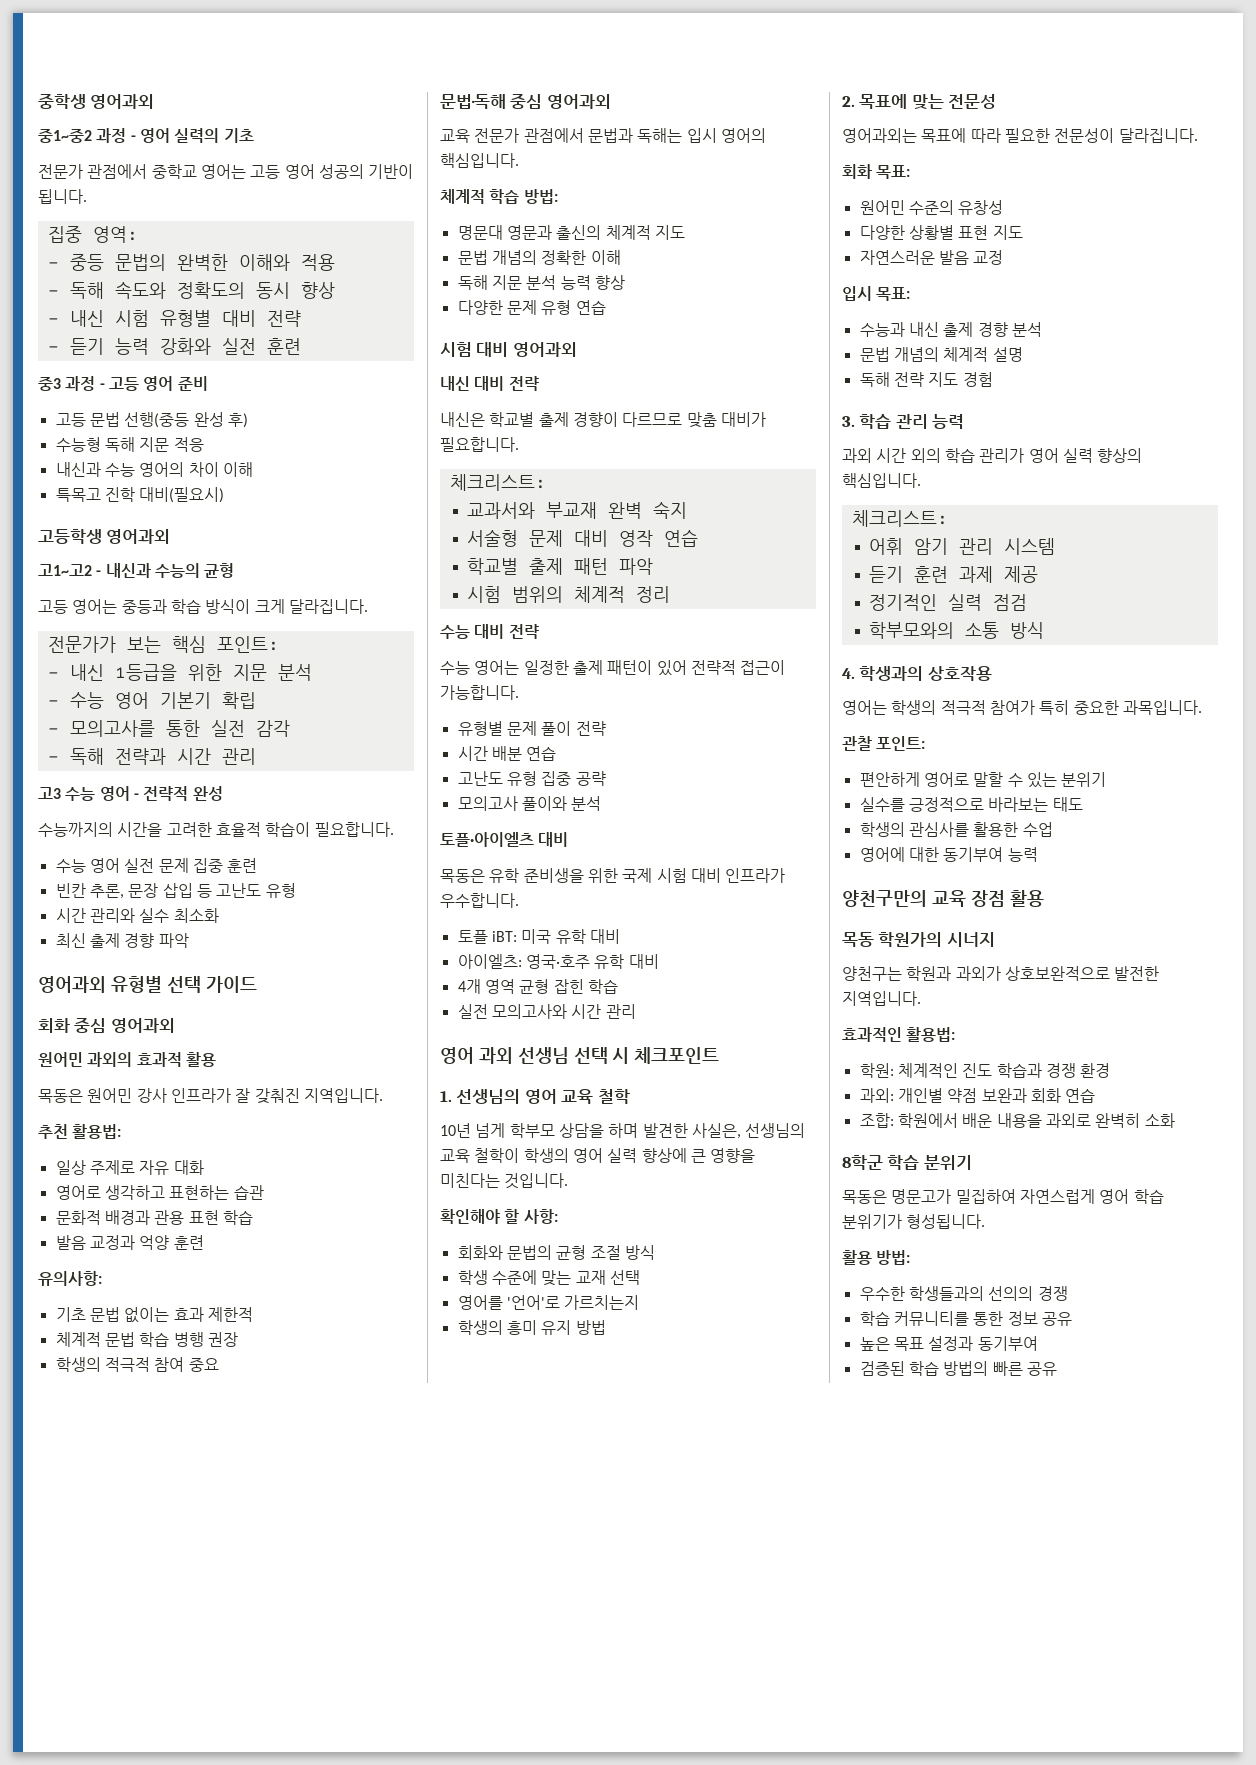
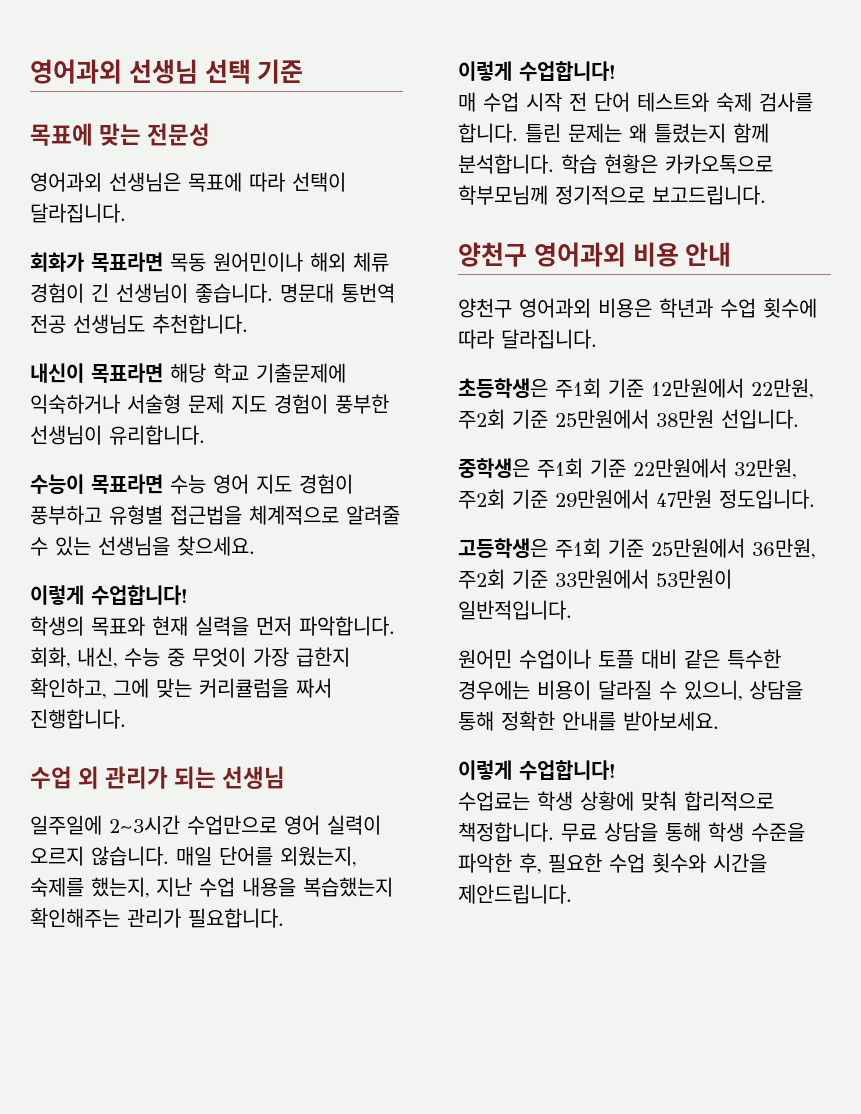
- 중학생 영어과외
- 중1~중2 과정 - 영어 실력의 기초
- 전문가 관점에서 중학교 영어는 고등 영어 성공의 기반이 됩니다.
- 집중 영역:
- - 중등 문법의 완벽한 이해와 적용
- - 독해 속도와 정확도의 동시 향상
- - 내신 시험 유형별 대비 전략
- - 듣기 능력 강화와 실전 훈련
- 중3 과정 - 고등 영어 준비
- 고등 문법 선행(중등 완성 후)
- 수능형 독해 지문 적응
- 내신과 수능 영어의 차이 이해
- 특목고 진학 대비(필요시)
- 고등학생 영어과외
- 고1~고2 - 내신과 수능의 균형
- 고등 영어는 중등과 학습 방식이 크게 달라집니다.
- 전문가가 보는 핵심 포인트:
- - 내신 1등급을 위한 지문 분석
- - 수능 영어 기본기 확립
- - 모의고사를 통한 실전 감각
- - 독해 전략과 시간 관리
- 고3 수능 영어 - 전략적 완성
- 수능까지의 시간을 고려한 효율적 학습이 필요합니다.
- 수능 영어 실전 문제 집중 훈련
- 빈칸 추론, 문장 삽입 등 고난도 유형
- 시간 관리와 실수 최소화
- 최신 출제 경향 파악
- 영어과외 유형별 선택 가이드
- 회화 중심 영어과외
- 원어민 과외의 효과적 활용
- 목동은 원어민 강사 인프라가 잘 갖춰진 지역입니다.
- 추천 활용법:
- 일상 주제로 자유 대화
- 영어로 생각하고 표현하는 습관
- 문화적 배경과 관용 표현 학습
- 발음 교정과 억양 훈련
- 유의사항:
- 기초 문법 없이는 효과 제한적
- 체계적 문법 학습 병행 권장
- 학생의 적극적 참여 중요
- 문법·독해 중심 영어과외
- 교육 전문가 관점에서 문법과 독해는 입시 영어의 핵심입니다.
- 체계적 학습 방법:
- 명문대 영문과 출신의 체계적 지도
- 문법 개념의 정확한 이해
- 독해 지문 분석 능력 향상
- 다양한 문제 유형 연습
- 시험 대비 영어과외
- 내신 대비 전략
- 내신은 학교별 출제 경향이 다르므로 맞춤 대비가 필요합니다.
- 체크리스트:
- 교과서와 부교재 완벽 숙지
- 서술형 문제 대비 영작 연습
- 학교별 출제 패턴 파악
- 시험 범위의 체계적 정리
- 수능 대비 전략
- 수능 영어는 일정한 출제 패턴이 있어 전략적 접근이 가능합니다.
- 유형별 문제 풀이 전략
- 시간 배분 연습
- 고난도 유형 집중 공략
- 모의고사 풀이와 분석
- 토플·아이엘츠 대비
- 목동은 유학 준비생을 위한 국제 시험 대비 인프라가 우수합니다.
- 토플 iBT: 미국 유학 대비
- 아이엘츠: 영국·호주 유학 대비
- 4개 영역 균형 잡힌 학습
- 실전 모의고사와 시간 관리
- 영어 과외 선생님 선택 시 체크포인트
- 1. 선생님의 영어 교육 철학
- 10년 넘게 학부모 상담을 하며 발견한 사실은, 선생님의 교육 철학이 학생의 영어 실력 향상에 큰 영향을 미친다는 것입니다.
- 확인해야 할 사항:
- 회화와 문법의 균형 조절 방식
- 학생 수준에 맞는 교재 선택
- 영어를 '언어'로 가르치는지
- 학생의 흥미 유지 방법
- 2. 목표에 맞는 전문성
- 영어과외는 목표에 따라 필요한 전문성이 달라집니다.
- 회화 목표:
- 원어민 수준의 유창성
- 다양한 상황별 표현 지도
- 자연스러운 발음 교정
- 입시 목표:
- 수능과 내신 출제 경향 분석
- 문법 개념의 체계적 설명
- 독해 전략 지도 경험
- 3. 학습 관리 능력
- 과외 시간 외의 학습 관리가 영어 실력 향상의 핵심입니다.
- 체크리스트:
- 어휘 암기 관리 시스템
- 듣기 훈련 과제 제공
- 정기적인 실력 점검
- 학부모와의 소통 방식
- 4. 학생과의 상호작용
- 영어는 학생의 적극적 참여가 특히 중요한 과목입니다.
- 관찰 포인트:
- 편안하게 영어로 말할 수 있는 분위기
- 실수를 긍정적으로 바라보는 태도
- 학생의 관심사를 활용한 수업
- 영어에 대한 동기부여 능력
- 양천구만의 교육 장점 활용
- 목동 학원가의 시너지
- 양천구는 학원과 과외가 상호보완적으로 발전한 지역입니다.
- 효과적인 활용법:
- 학원: 체계적인 진도 학습과 경쟁 환경
- 과외: 개인별 약점 보완과 회화 연습
- 조합: 학원에서 배운 내용을 과외로 완벽히 소화
- 8학군 학습 분위기
- 목동은 명문고가 밀집하여 자연스럽게 영어 학습 분위기가 형성됩니다.
- 활용 방법:
- 우수한 학생들과의 선의의 경쟁
- 학습 커뮤니티를 통한 정보 공유
- 높은 목표 설정과 동기부여
- 검증된 학습 방법의 빠른 공유
+ 영어과외 선생님 선택 기준
+ 목표에 맞는 전문성
+ 영어과외 선생님은 목표에 따라 선택이 달라집니다.
+ 회화가 목표라면 목동 원어민이나 해외 체류 경험이 긴 선생님이 좋습니다. 명문대 통번역 전공 선생님도 추천합니다.
+ 내신이 목표라면 해당 학교 기출문제에 익숙하거나 서술형 문제 지도 경험이 풍부한 선생님이 유리합니다.
+ 수능이 목표라면 수능 영어 지도 경험이 풍부하고 유형별 접근법을 체계적으로 알려줄 수 있는 선생님을 찾으세요.
+ 이렇게 수업합니다!
+ 학생의 목표와 현재 실력을 먼저 파악합니다. 회화, 내신, 수능 중 무엇이 가장 급한지 확인하고, 그에 맞는 커리큘럼을 짜서 진행합니다.
+ 수업 외 관리가 되는 선생님
+ 일주일에 2~3시간 수업만으로 영어 실력이 오르지 않습니다. 매일 단어를 외웠는지, 숙제를 했는지, 지난 수업 내용을 복습했는지 확인해주는 관리가 필요합니다.
+ 이렇게 수업합니다!
+ 매 수업 시작 전 단어 테스트와 숙제 검사를 합니다. 틀린 문제는 왜 틀렸는지 함께 분석합니다. 학습 현황은 카카오톡으로 학부모님께 정기적으로 보고드립니다.
+ 양천구 영어과외 비용 안내
+ 양천구 영어과외 비용은 학년과 수업 횟수에 따라 달라집니다.
+ 초등학생은 주1회 기준 12만원에서 22만원, 주2회 기준 25만원에서 38만원 선입니다.
+ 중학생은 주1회 기준 22만원에서 32만원, 주2회 기준 29만원에서 47만원 정도입니다.
+ 고등학생은 주1회 기준 25만원에서 36만원, 주2회 기준 33만원에서 53만원이 일반적입니다.
+ 원어민 수업이나 토플 대비 같은 특수한 경우에는 비용이 달라질 수 있으니, 상담을 통해 정확한 안내를 받아보세요.
+ 이렇게 수업합니다!
+ 수업료는 학생 상황에 맞춰 합리적으로 책정합니다. 무료 상담을 통해 학생 수준을 파악한 후, 필요한 수업 횟수와 시간을 제안드립니다.

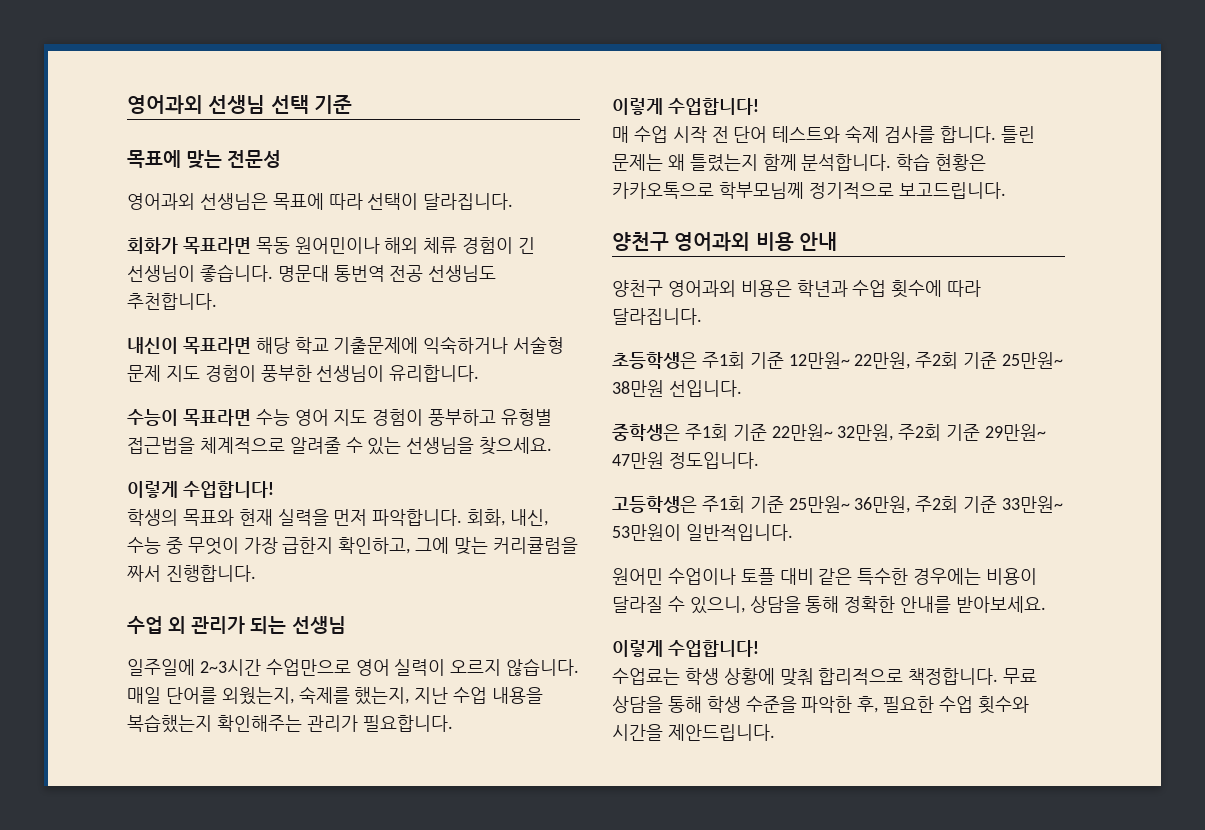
- 초등학생은 주1회 기준 12만원에서 22만원, 주2회 기준 25만원에서 38만원 선입니다.
+ 초등학생은 주1회 기준 12만원~ 22만원, 주2회 기준 25만원~ 38만원 선입니다.
- 중학생은 주1회 기준 22만원에서 32만원, 주2회 기준 29만원에서 47만원 정도입니다.
+ 중학생은 주1회 기준 22만원~ 32만원, 주2회 기준 29만원~ 47만원 정도입니다.
- 고등학생은 주1회 기준 25만원에서 36만원, 주2회 기준 33만원에서 53만원이 일반적입니다.
+ 고등학생은 주1회 기준 25만원~ 36만원, 주2회 기준 33만원~ 53만원이 일반적입니다.

